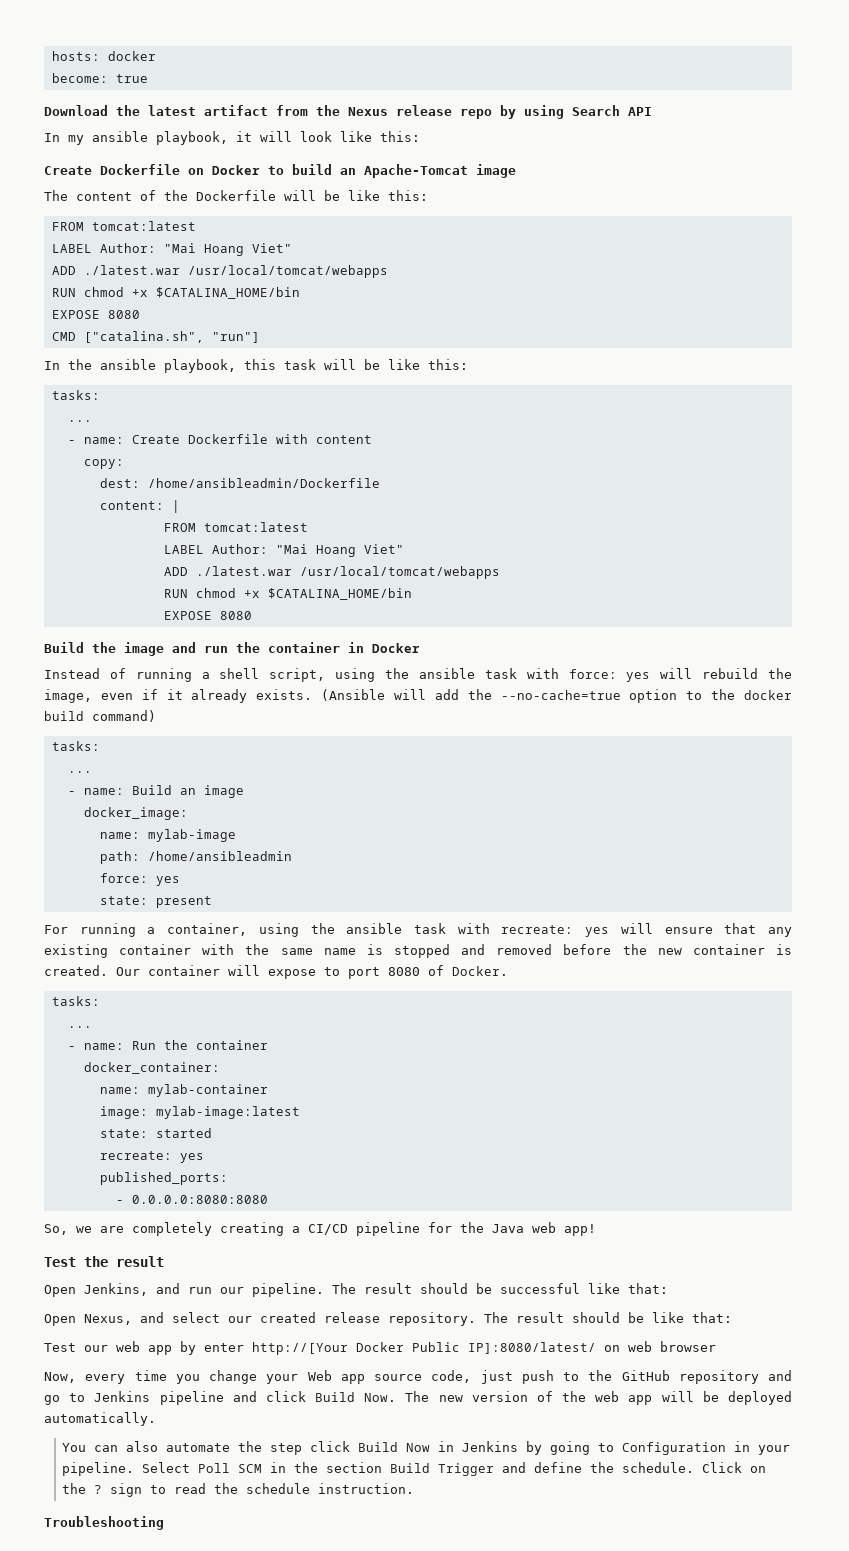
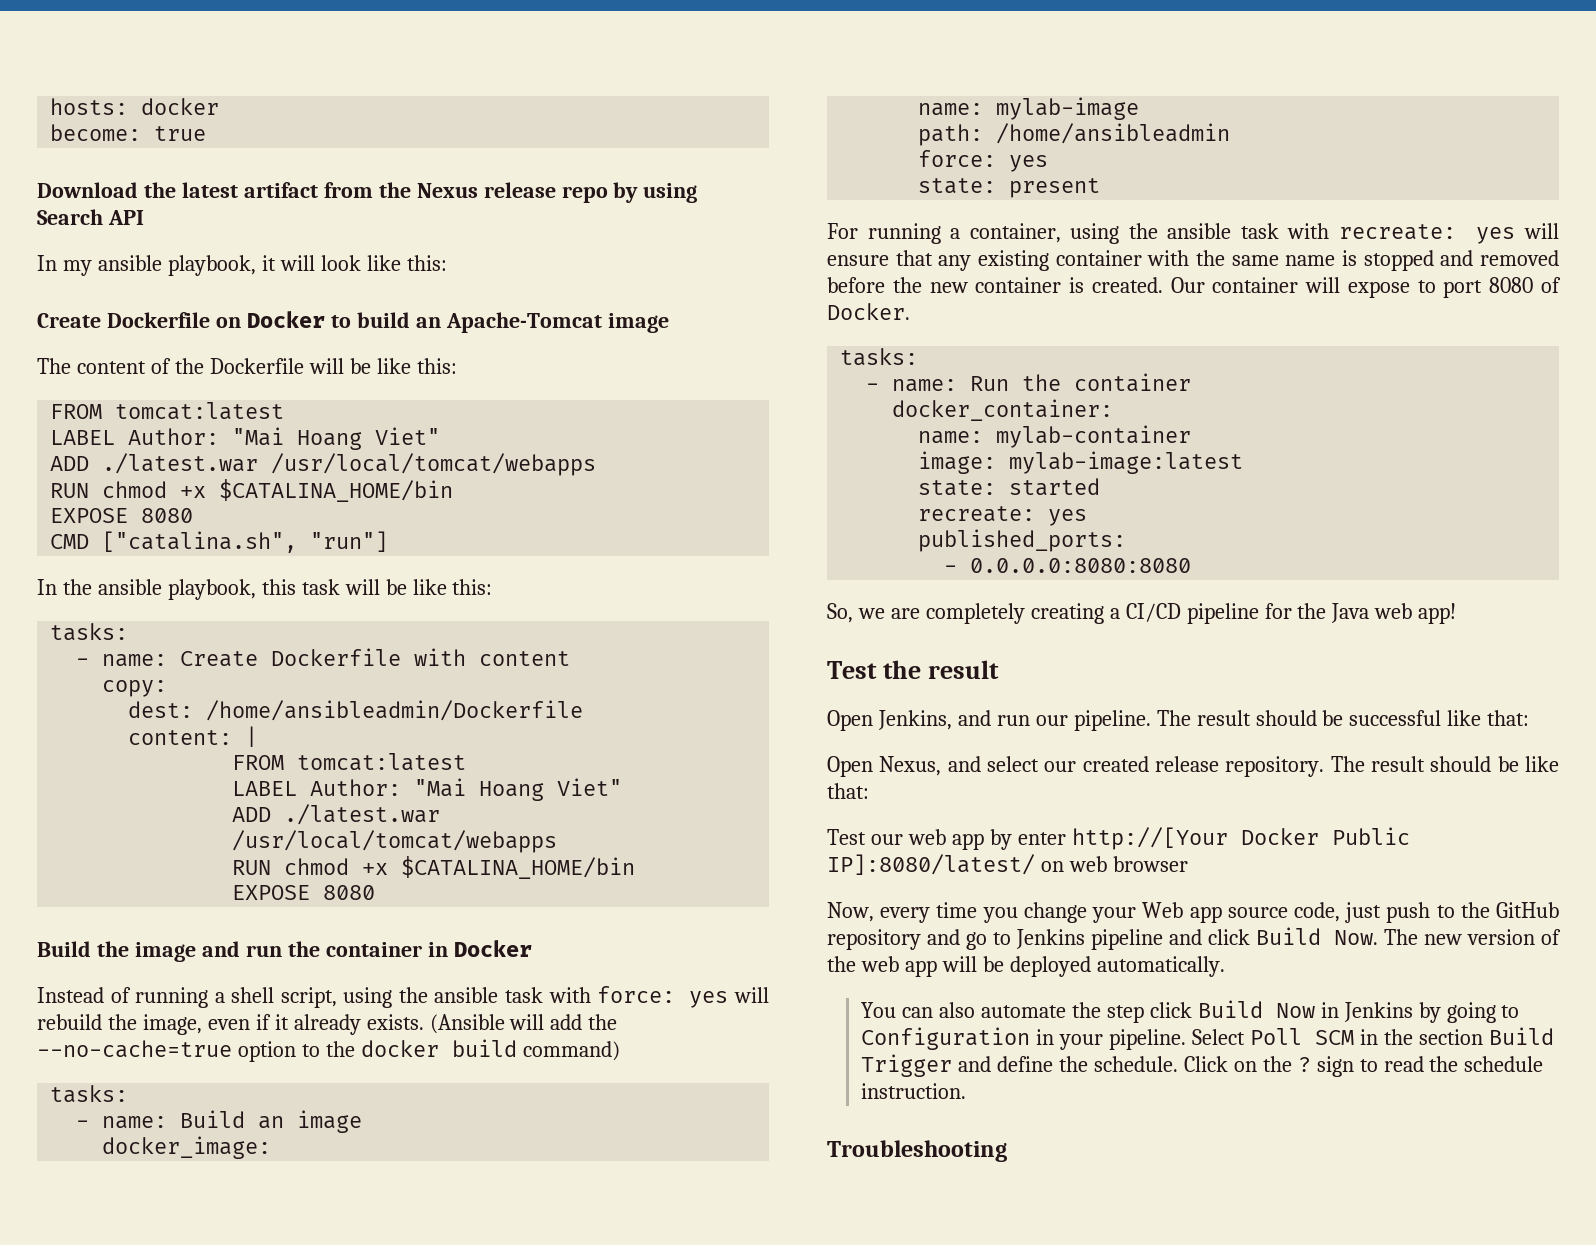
  In the ansible playbook, this task will be like this:
  tasks:
- ...
  (Ansible will add the --no-cache=true option to the docker build command)
  tasks:
- ...
  Our container will expose to port 8080 of Docker.
  tasks:
- ...

